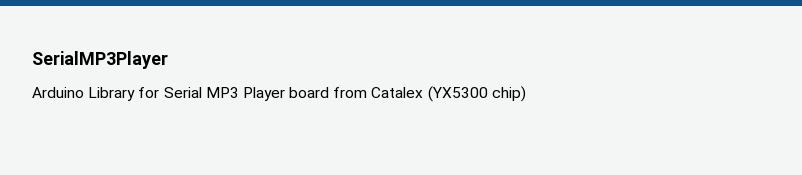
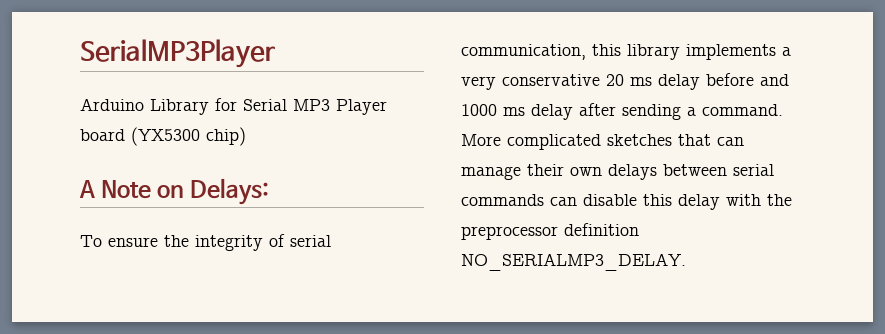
- Arduino Library for Serial MP3 Player board from Catalex (YX5300 chip)
+ Arduino Library for Serial MP3 Player board (YX5300 chip)
+ A Note on Delays:
+ To ensure the integrity of serial communication, this library implements a very conservative 20 ms delay before and 1000 ms delay after sending a command. More complicated sketches that can manage their own delays between serial commands can disable this delay with the preprocessor definition NO_SERIALMP3_DELAY.

